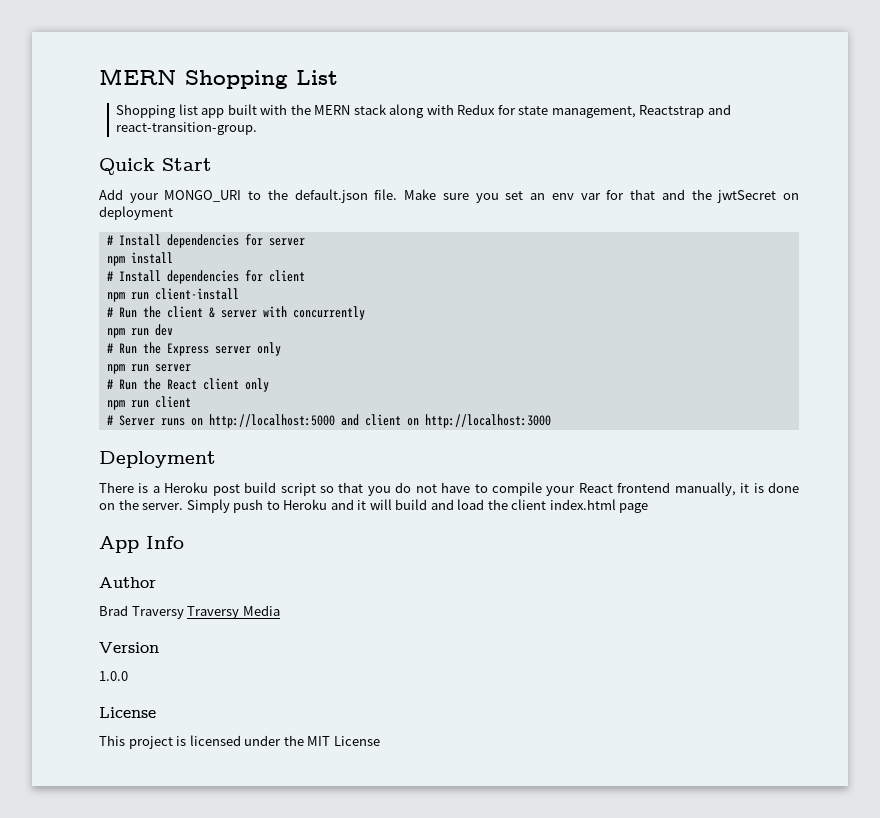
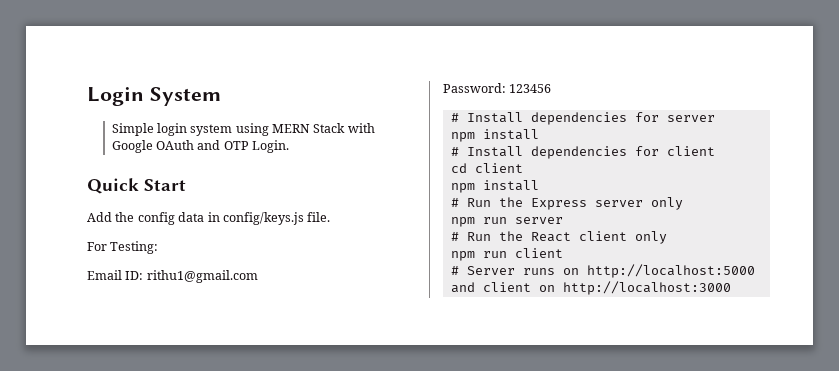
- MERN Shopping List
- Shopping list app built with the MERN stack along with Redux for state management, Reactstrap and react-transition-group.
+ Login System
+ Simple login system using MERN Stack with Google OAuth and OTP Login.
  Quick Start
- Add your MONGO_URI to the default.json file. Make sure you set an env var for that and the jwtSecret on deployment
+ Add the config data in config/keys.js file.
+ For Testing:
+ Email ID: rithu1@gmail.com
+ Password: 123456
- npm run client-install
- # Run the client & server with concurrently
- npm run dev
+ cd client
+ npm install
- Deployment
- There is a Heroku post build script so that you do not have to compile your React frontend manually, it is done on the server. Simply push to Heroku and it will build and load the client index.html page
- App Info
- Author
- Brad Traversy Traversy Media
- Version
- 1.0.0
- License
- This project is licensed under the MIT License

